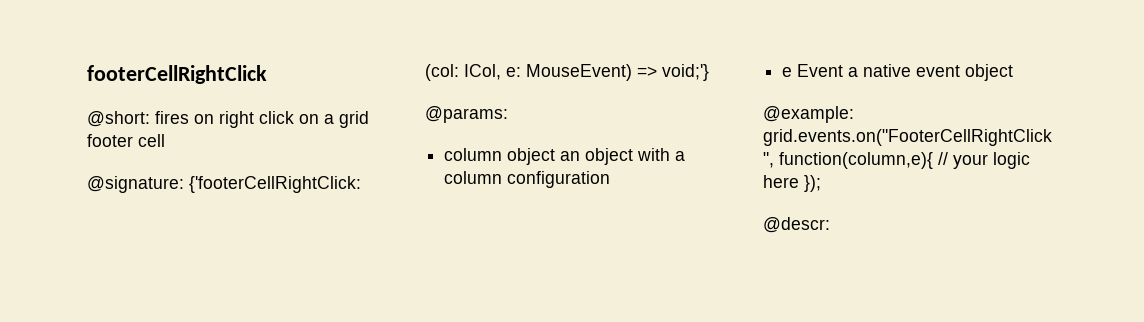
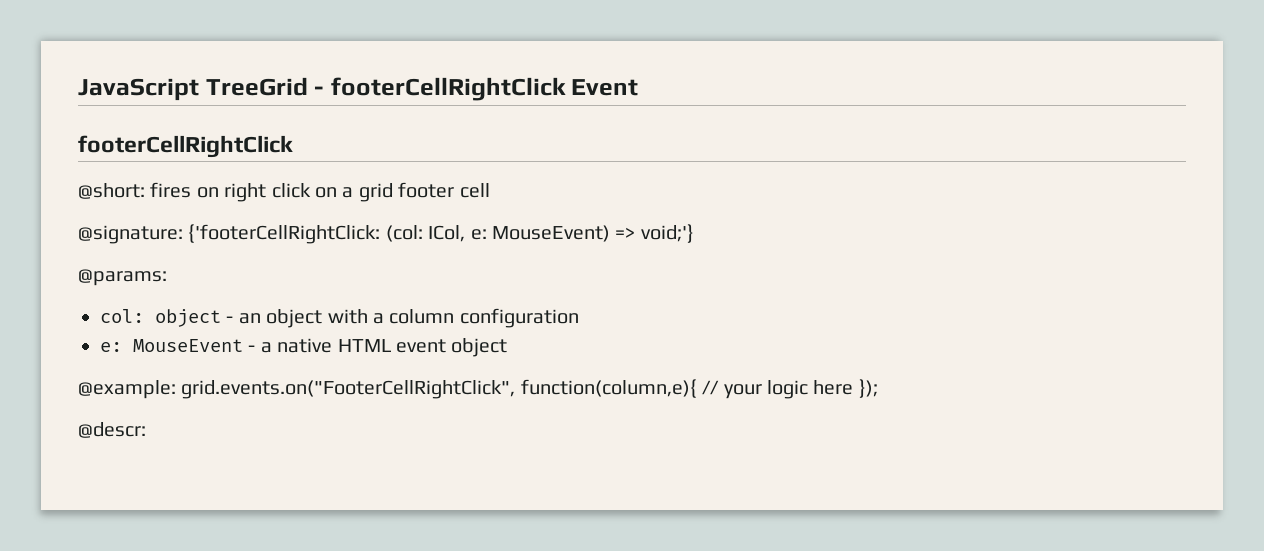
+ JavaScript TreeGrid - footerCellRightClick Event
- column object an object with a column configuration
+ col: object - an object with a column configuration
- e Event a native event object
+ e: MouseEvent - a native HTML event object

